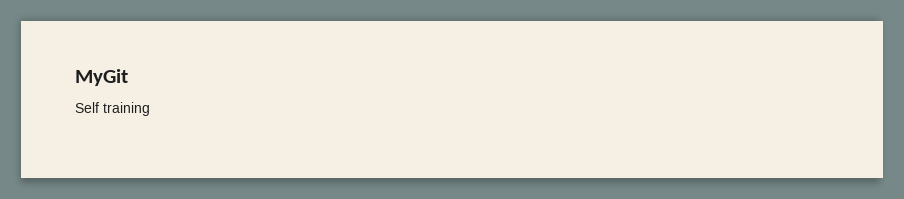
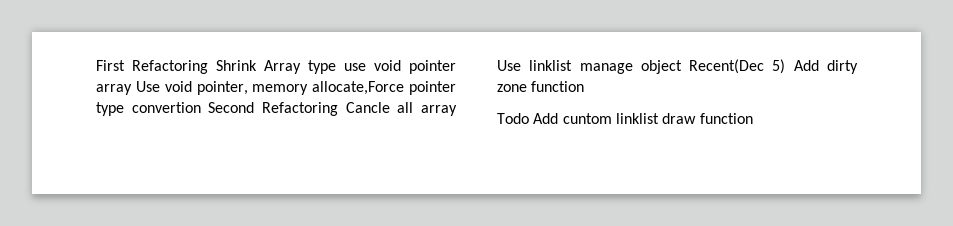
- MyGit
- Self training
+ First Refactoring Shrink Array type use void pointer array Use void pointer, memory allocate,Force pointer type convertion Second Refactoring Cancle all array Use linklist manage object Recent(Dec 5) Add dirty zone function
+ Todo Add cuntom linklist draw function

